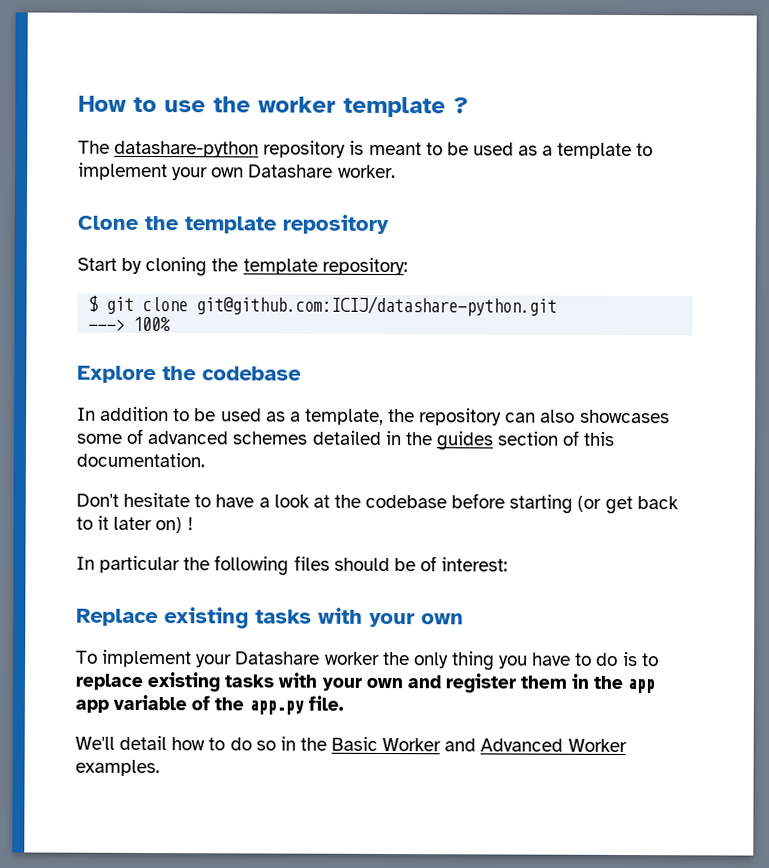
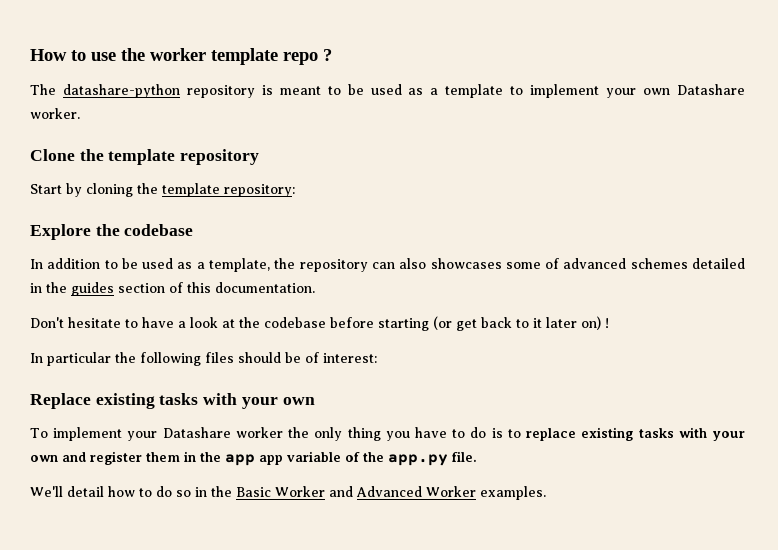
- How to use the worker template ?
+ How to use the worker template repo ?
- $ git clone git@github.com:ICIJ/datashare-python.git
- ---> 100%

